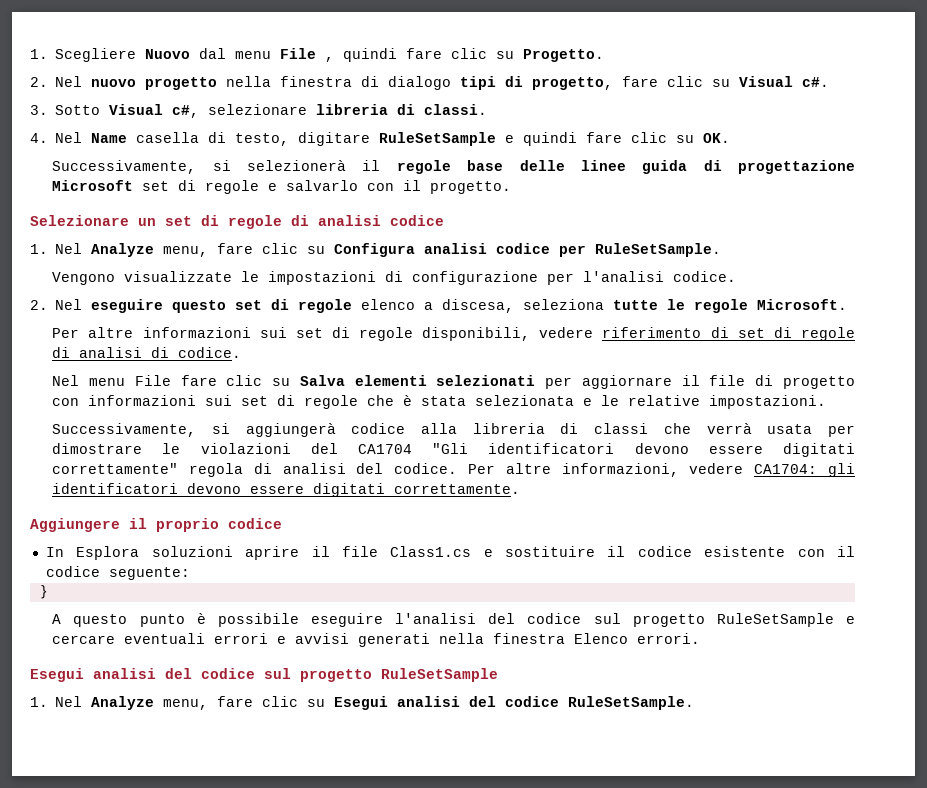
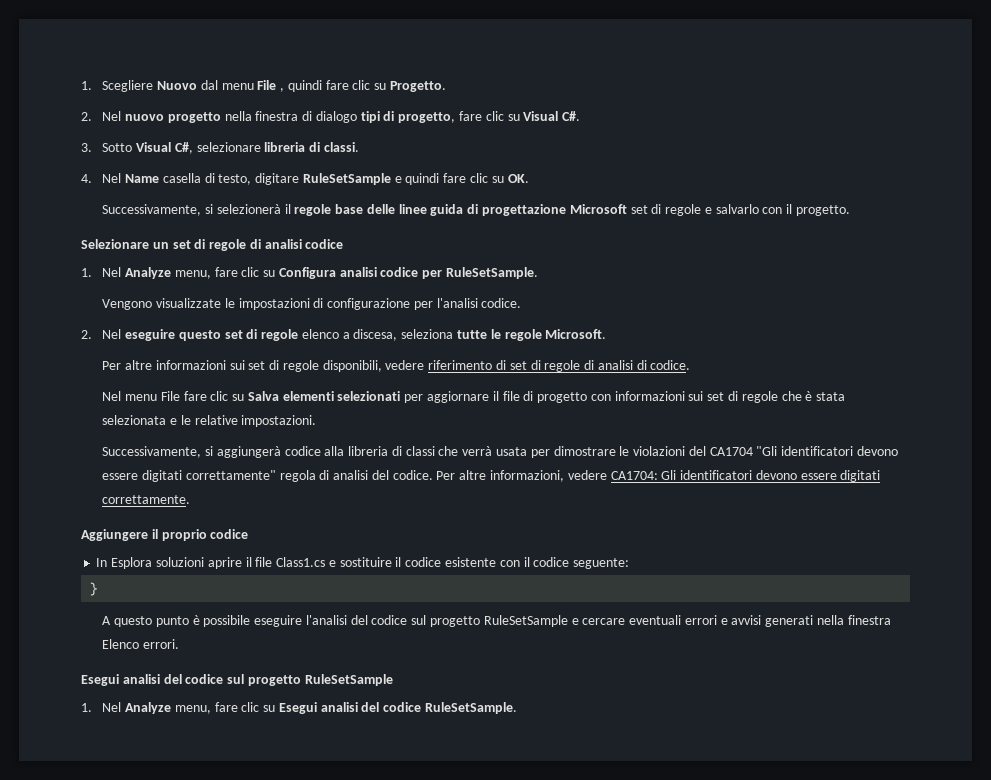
- 2. Nel nuovo progetto nella finestra di dialogo tipi di progetto, fare clic su Visual c#.
+ 2. Nel nuovo progetto nella finestra di dialogo tipi di progetto, fare clic su Visual C#.
- 3. Sotto Visual c#, selezionare libreria di classi.
+ 3. Sotto Visual C#, selezionare libreria di classi.
- Per altre informazioni, vedere CA1704: gli identificatori devono essere digitati correttamente.
+ Per altre informazioni, vedere CA1704: Gli identificatori devono essere digitati correttamente.

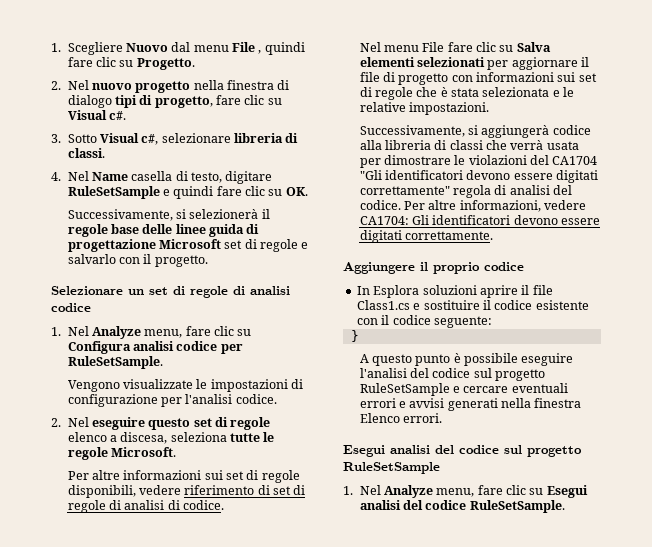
- 2. Nel nuovo progetto nella finestra di dialogo tipi di progetto, fare clic su Visual C#.
+ 2. Nel nuovo progetto nella finestra di dialogo tipi di progetto, fare clic su Visual c#.
- 3. Sotto Visual C#, selezionare libreria di classi.
+ 3. Sotto Visual c#, selezionare libreria di classi.

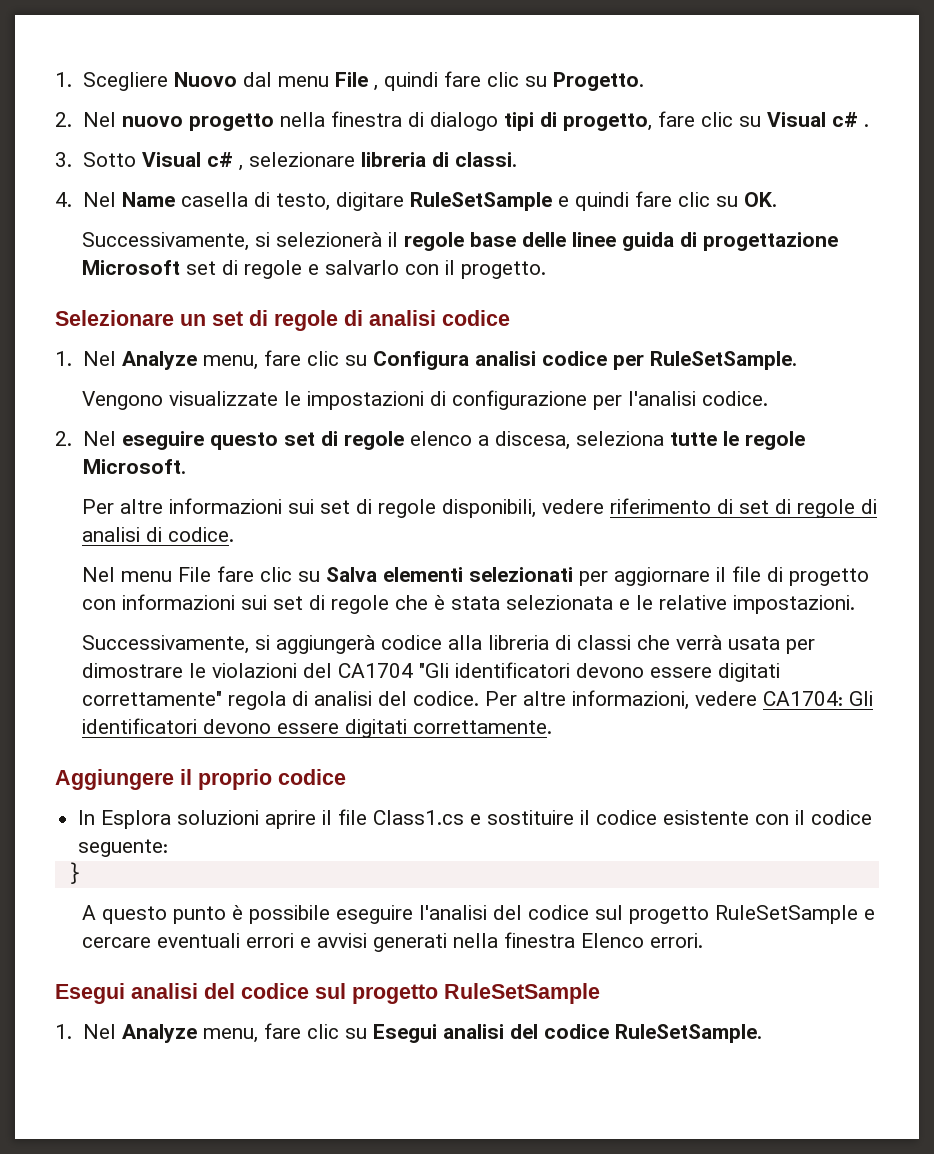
- 2. Nel nuovo progetto nella finestra di dialogo tipi di progetto, fare clic su Visual c#.
+ 2. Nel nuovo progetto nella finestra di dialogo tipi di progetto, fare clic su Visual c# .
- 3. Sotto Visual c#, selezionare libreria di classi.
+ 3. Sotto Visual c# , selezionare libreria di classi.

